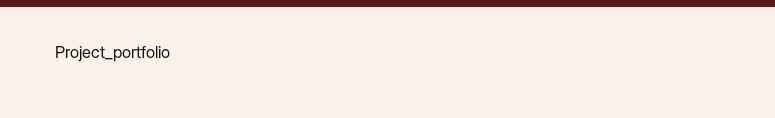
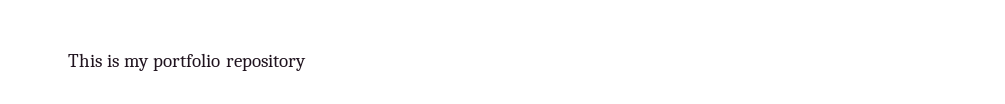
- Project_portfolio
+ This is my portfolio repository

